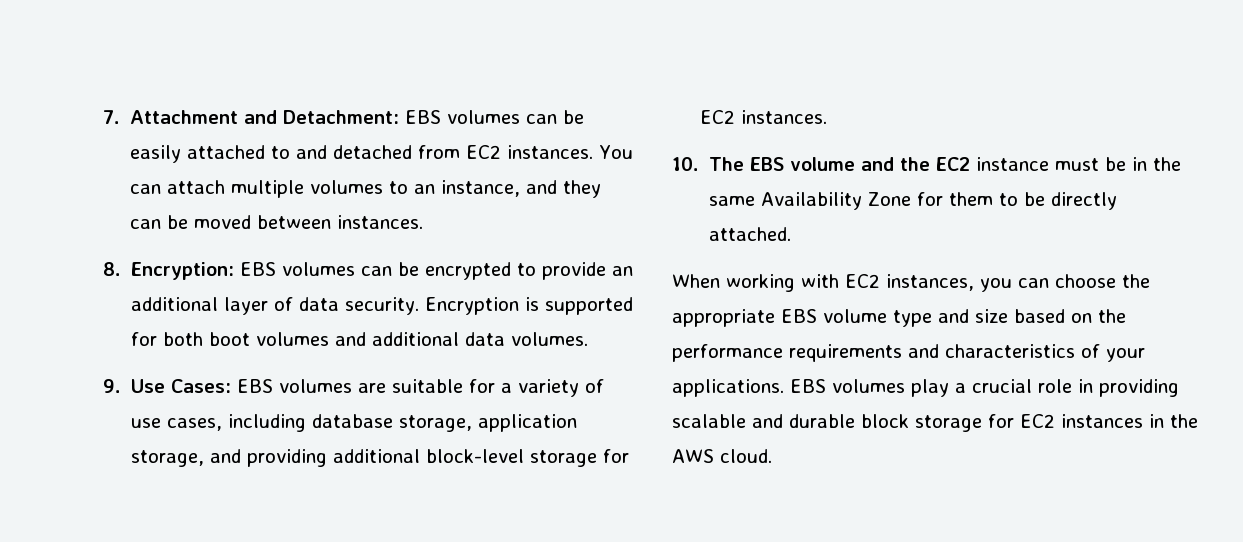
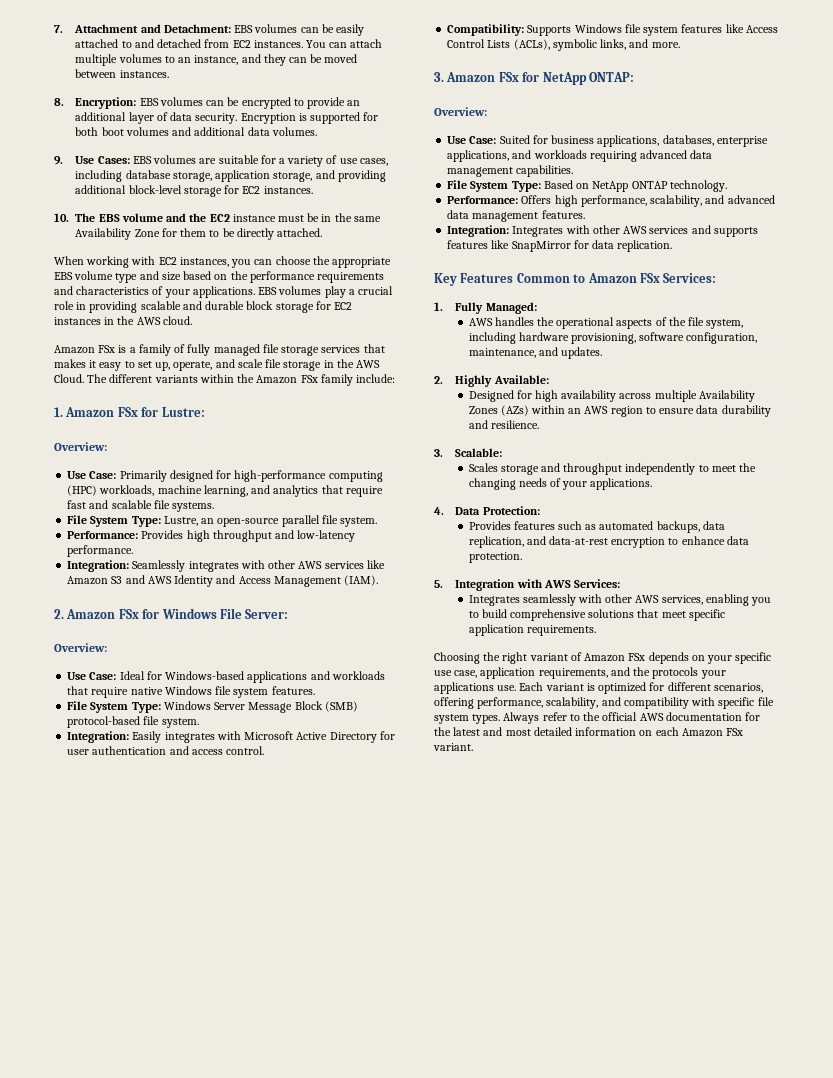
+ Amazon FSx is a family of fully managed file storage services that makes it easy to set up, operate, and scale file storage in the AWS Cloud. The different variants within the Amazon FSx family include:
+ 1. Amazon FSx for Lustre:
+ Overview:
+ Use Case: Primarily designed for high-performance computing (HPC) workloads, machine learning, and analytics that require fast and scalable file systems.
+ File System Type: Lustre, an open-source parallel file system.
+ Performance: Provides high throughput and low-latency performance.
+ Integration: Seamlessly integrates with other AWS services like Amazon S3 and AWS Identity and Access Management (IAM).
+ 2. Amazon FSx for Windows File Server:
+ Overview:
+ Use Case: Ideal for Windows-based applications and workloads that require native Windows file system features.
+ File System Type: Windows Server Message Block (SMB) protocol-based file system.
+ Integration: Easily integrates with Microsoft Active Directory for user authentication and access control.
+ Compatibility: Supports Windows file system features like Access Control Lists (ACLs), symbolic links, and more.
+ 3. Amazon FSx for NetApp ONTAP:
+ Overview:
+ Use Case: Suited for business applications, databases, enterprise applications, and workloads requiring advanced data management capabilities.
+ File System Type: Based on NetApp ONTAP technology.
+ Performance: Offers high performance, scalability, and advanced data management features.
+ Integration: Integrates with other AWS services and supports features like SnapMirror for data replication.
+ Key Features Common to Amazon FSx Services:
+ 1. Fully Managed:
+ AWS handles the operational aspects of the file system, including hardware provisioning, software configuration, maintenance, and updates.
+ 2. Highly Available:
+ Designed for high availability across multiple Availability Zones (AZs) within an AWS region to ensure data durability and resilience.
+ 3. Scalable:
+ Scales storage and throughput independently to meet the changing needs of your applications.
+ 4. Data Protection:
+ Provides features such as automated backups, data replication, and data-at-rest encryption to enhance data protection.
+ 5. Integration with AWS Services:
+ Integrates seamlessly with other AWS services, enabling you to build comprehensive solutions that meet specific application requirements.
+ Choosing the right variant of Amazon FSx depends on your specific use case, application requirements, and the protocols your applications use. Each variant is optimized for different scenarios, offering performance, scalability, and compatibility with specific file system types. Always refer to the official AWS documentation for the latest and most detailed information on each Amazon FSx variant.

